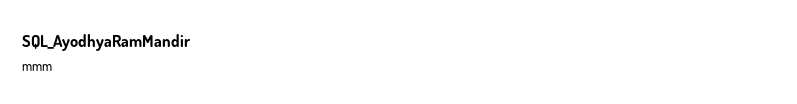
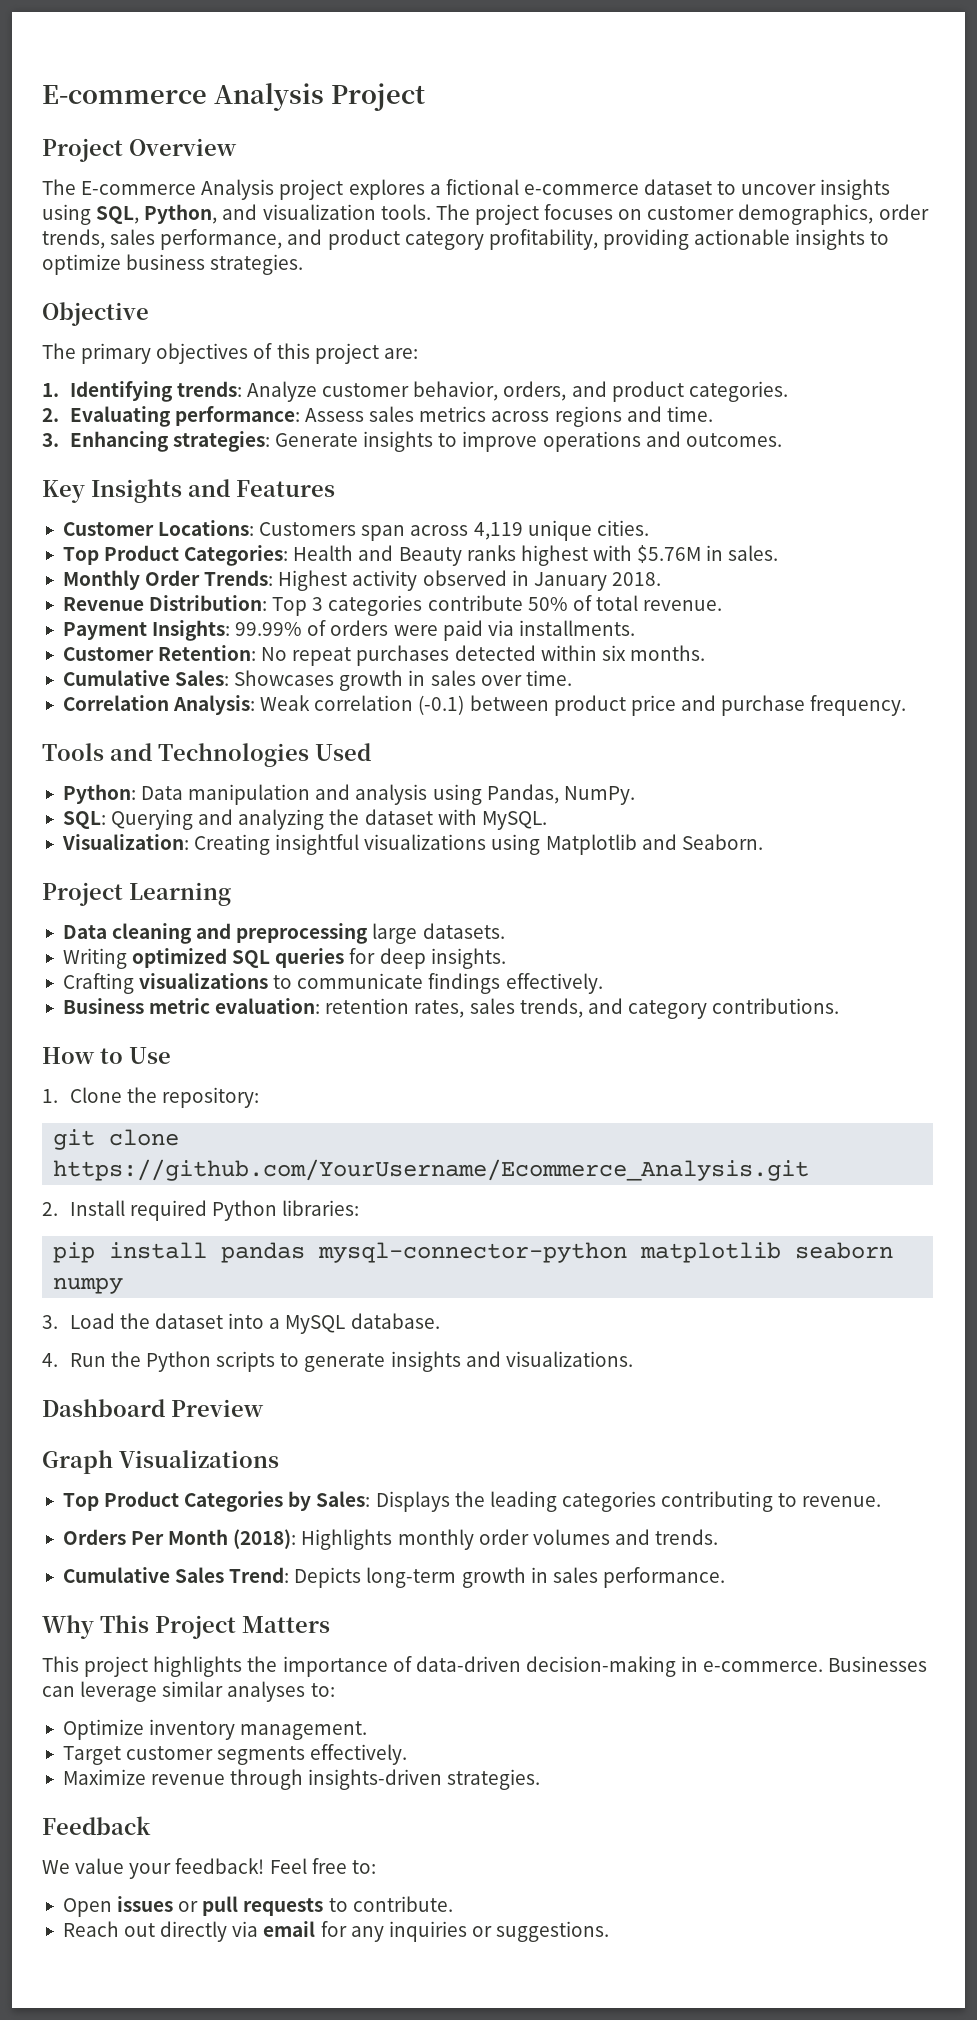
- SQL_AyodhyaRamMandir
- mmm
+ E-commerce Analysis Project
+ Project Overview
+ The E-commerce Analysis project explores a fictional e-commerce dataset to uncover insights using SQL, Python, and visualization tools. The project focuses on customer demographics, order trends, sales performance, and product category profitability, providing actionable insights to optimize business strategies.
+ Objective
+ The primary objectives of this project are:
+ 1. Identifying trends: Analyze customer behavior, orders, and product categories.
+ 2. Evaluating performance: Assess sales metrics across regions and time.
+ 3. Enhancing strategies: Generate insights to improve operations and outcomes.
+ Key Insights and Features
+ Customer Locations: Customers span across 4,119 unique cities.
+ Top Product Categories: Health and Beauty ranks highest with $5.76M in sales.
+ Monthly Order Trends: Highest activity observed in January 2018.
+ Revenue Distribution: Top 3 categories contribute 50% of total revenue.
+ Payment Insights: 99.99% of orders were paid via installments.
+ Customer Retention: No repeat purchases detected within six months.
+ Cumulative Sales: Showcases growth in sales over time.
+ Correlation Analysis: Weak correlation (-0.1) between product price and purchase frequency.
+ Tools and Technologies Used
+ Python: Data manipulation and analysis using Pandas, NumPy.
+ SQL: Querying and analyzing the dataset with MySQL.
+ Visualization: Creating insightful visualizations using Matplotlib and Seaborn.
+ Project Learning
+ Data cleaning and preprocessing large datasets.
+ Writing optimized SQL queries for deep insights.
+ Crafting visualizations to communicate findings effectively.
+ Business metric evaluation: retention rates, sales trends, and category contributions.
+ How to Use
+ 1. Clone the repository:
+ git clone https://github.com/YourUsername/Ecommerce_Analysis.git
+ 2. Install required Python libraries:
+ pip install pandas mysql-connector-python matplotlib seaborn numpy
+ 3. Load the dataset into a MySQL database.
+ 4. Run the Python scripts to generate insights and visualizations.
+ Dashboard Preview
+ Graph Visualizations
+ Top Product Categories by Sales: Displays the leading categories contributing to revenue.
+ Orders Per Month (2018): Highlights monthly order volumes and trends.
+ Cumulative Sales Trend: Depicts long-term growth in sales performance.
+ Why This Project Matters
+ This project highlights the importance of data-driven decision-making in e-commerce. Businesses can leverage similar analyses to:
+ Optimize inventory management.
+ Target customer segments effectively.
+ Maximize revenue through insights-driven strategies.
+ Feedback
+ We value your feedback! Feel free to:
+ Open issues or pull requests to contribute.
+ Reach out directly via email for any inquiries or suggestions.

